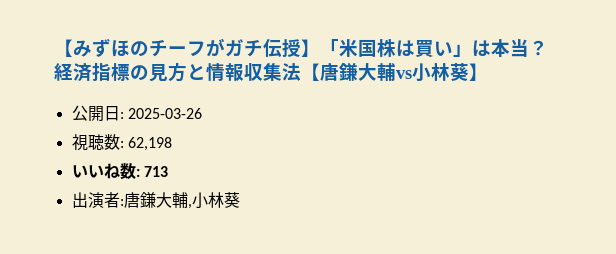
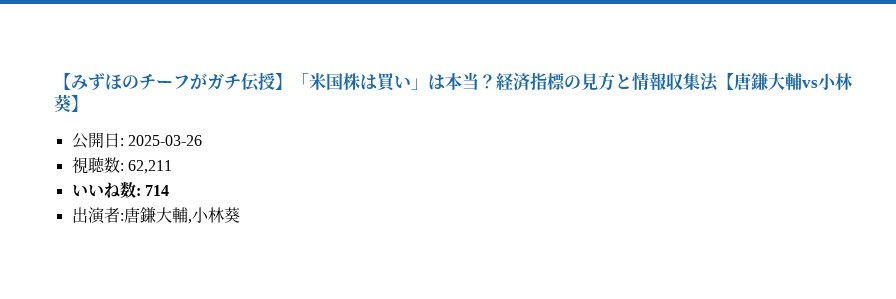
- 視聴数: 62,198
+ 視聴数: 62,211
- いいね数: 713
+ いいね数: 714

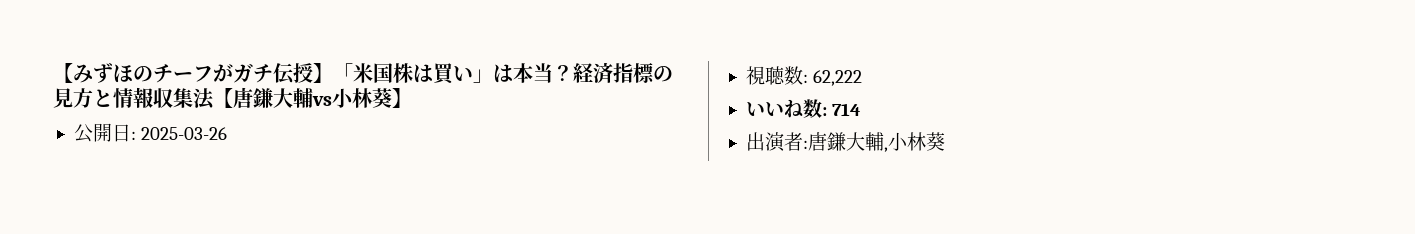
- 視聴数: 62,211
+ 視聴数: 62,222

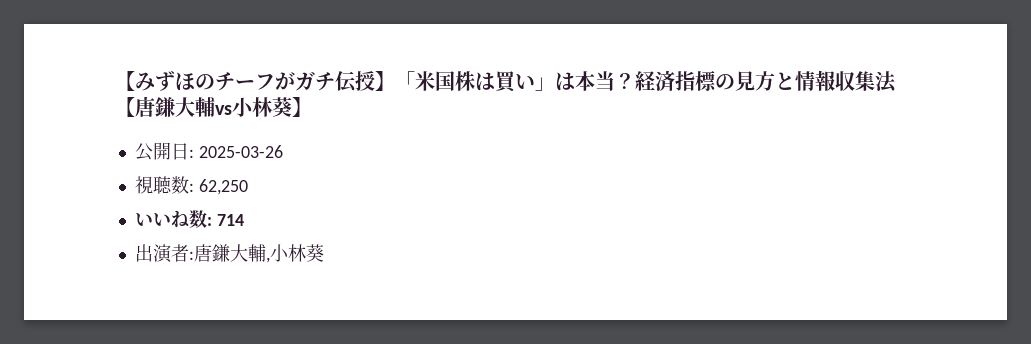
- 視聴数: 62,222
+ 視聴数: 62,250

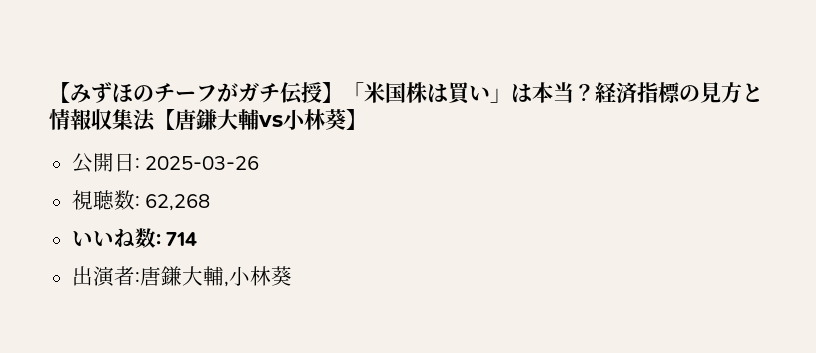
- 視聴数: 62,250
+ 視聴数: 62,268

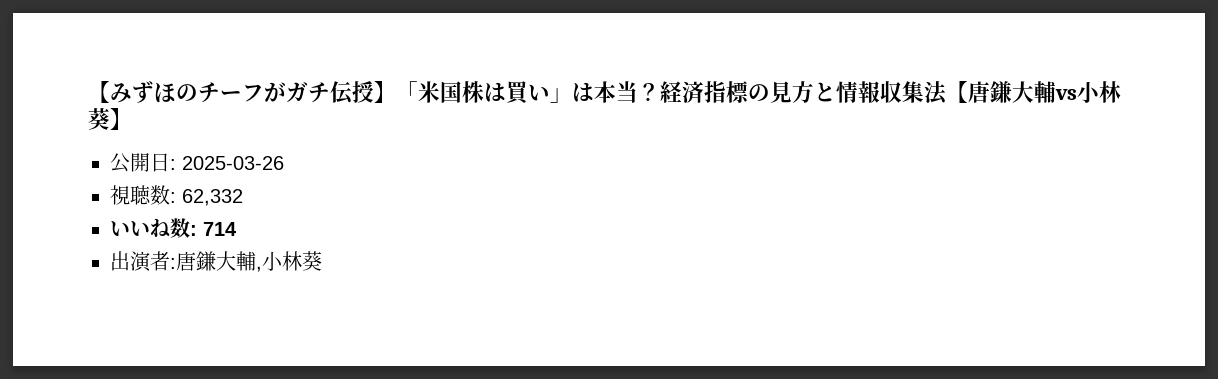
- 視聴数: 62,268
+ 視聴数: 62,332

